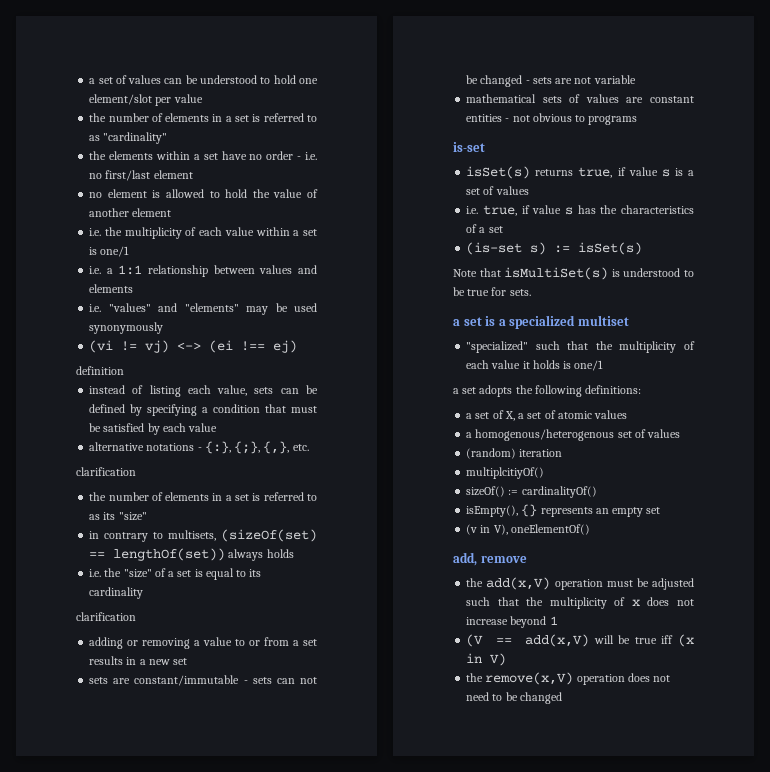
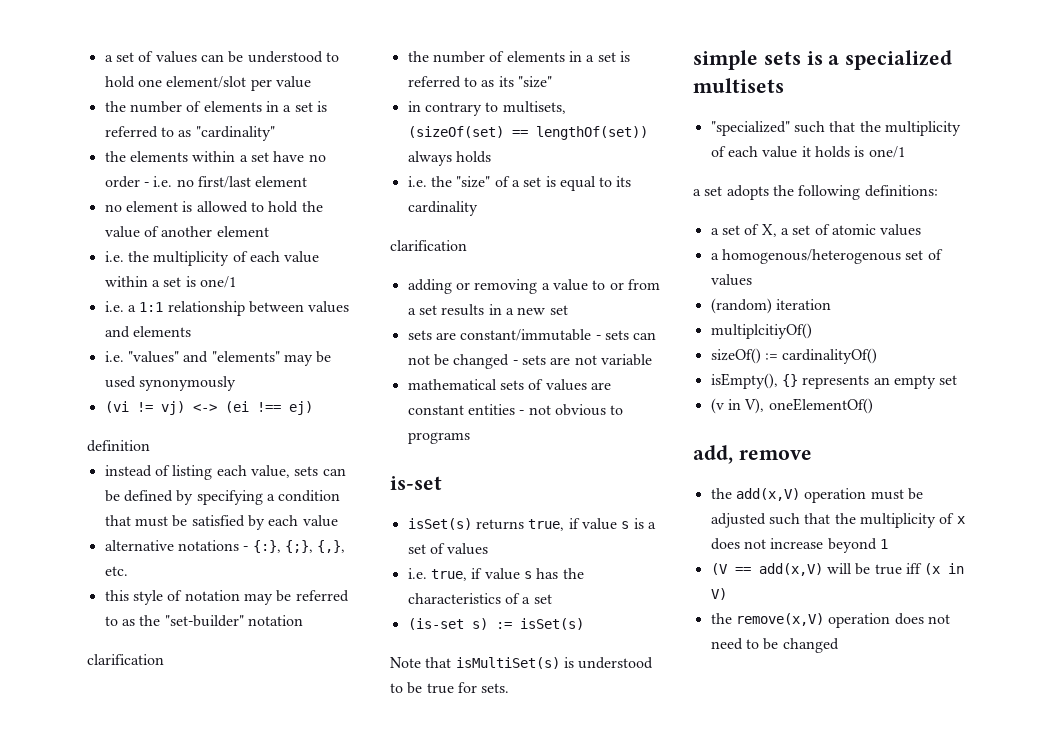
+ this style of notation may be referred to as the "set-builder" notation
- a set is a specialized multiset
+ simple sets is a specialized multisets

